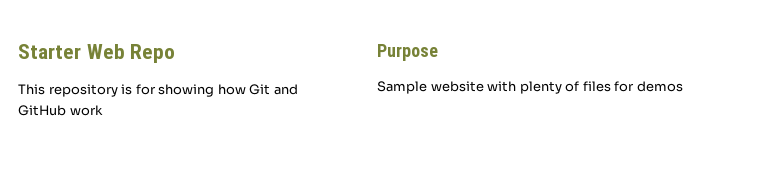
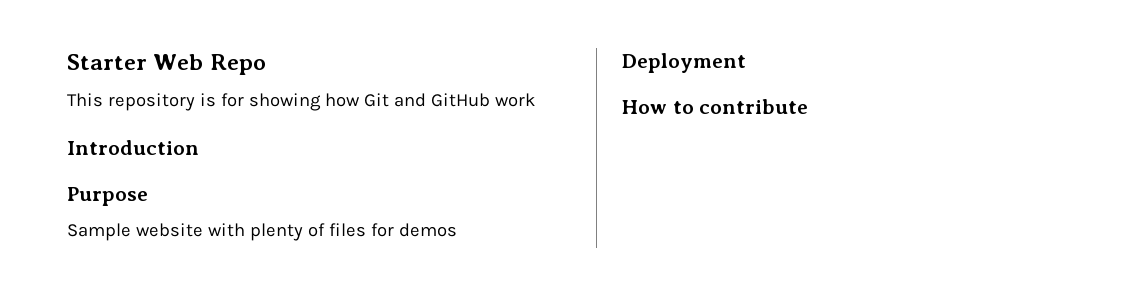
+ Introduction
+ Deployment
+ How to contribute

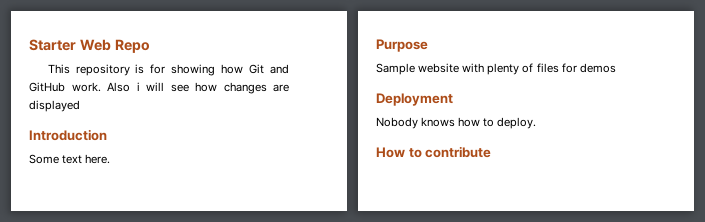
- This repository is for showing how Git and GitHub work
+ This repository is for showing how Git and GitHub work. Also i will see how changes are displayed
  Introduction
+ Some text here.
+ Nobody knows how to deploy.

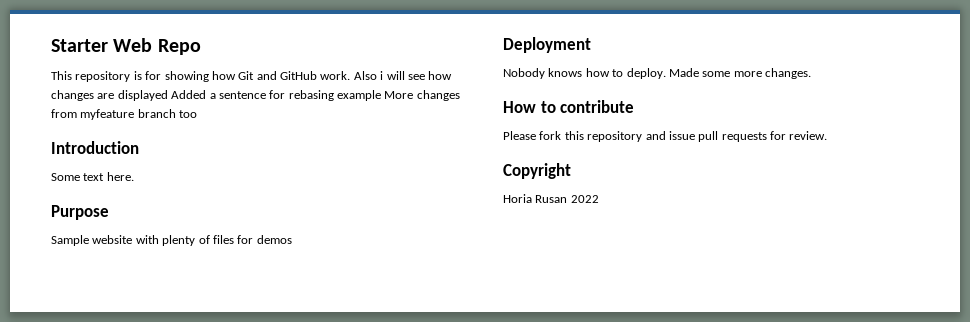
- Also i will see how changes are displayed
+ Also i will see how changes are displayed Added a sentence for rebasing example More changes from myfeature branch too
+ Made some more changes.
+ Please fork this repository and issue pull requests for review.
+ Copyright
+ Horia Rusan 2022

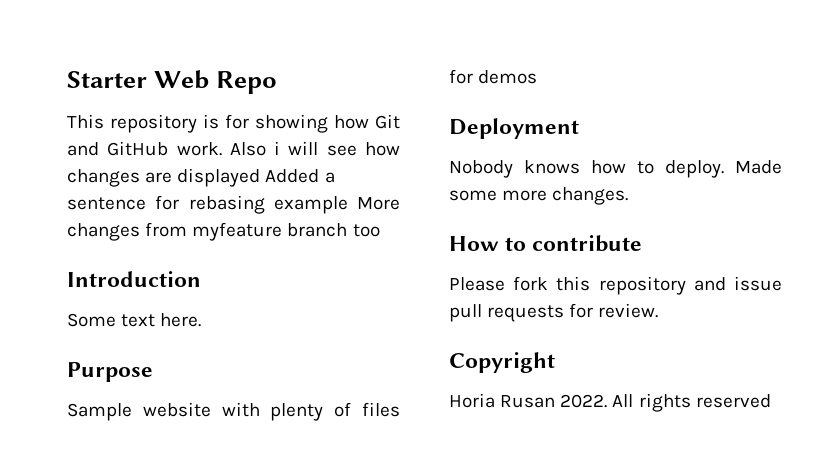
- Horia Rusan 2022
+ Horia Rusan 2022. All rights reserved

